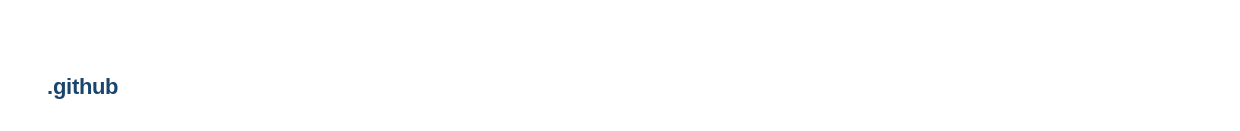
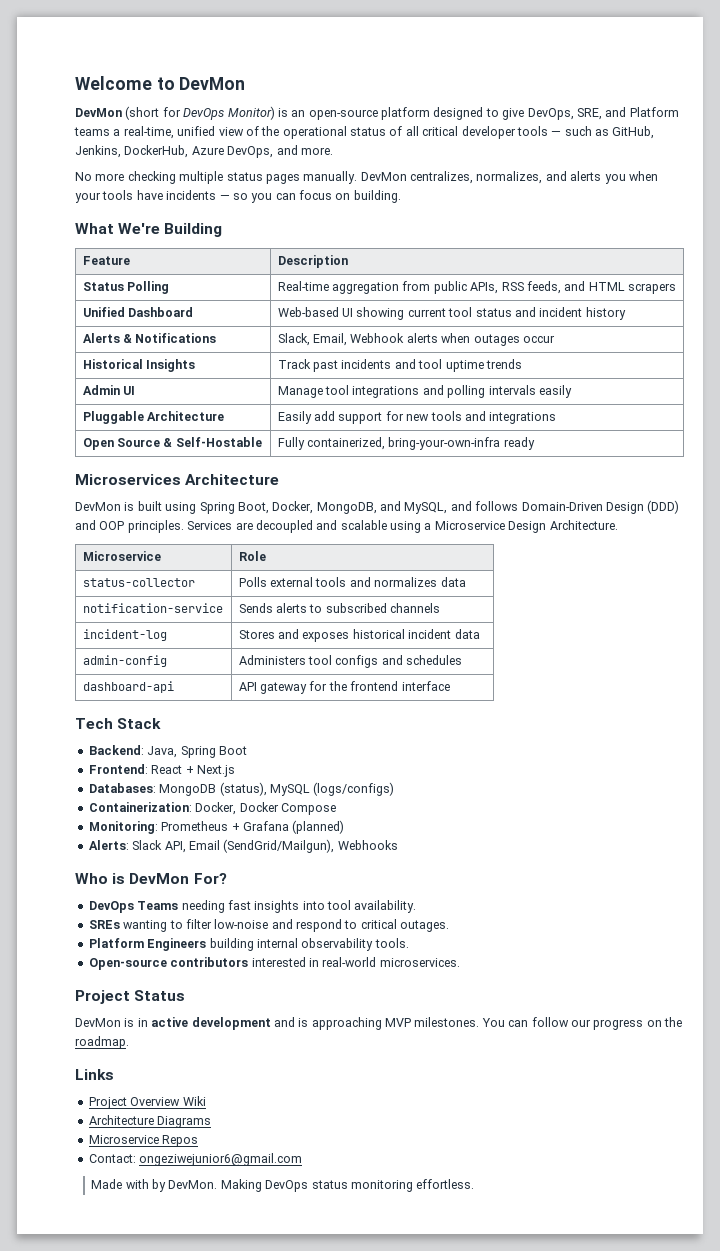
- .github
+ Welcome to DevMon
+ DevMon (short for DevOps Monitor) is an open-source platform designed to give DevOps, SRE, and Platform teams a real-time, unified view of the operational status of all critical developer tools — such as GitHub, Jenkins, DockerHub, Azure DevOps, and more.
+ No more checking multiple status pages manually. DevMon centralizes, normalizes, and alerts you when your tools have incidents — so you can focus on building.
+ What We're Building
+ Feature | Description
+ Status Polling | Real-time aggregation from public APIs, RSS feeds, and HTML scrapers
+ Unified Dashboard | Web-based UI showing current tool status and incident history
+ Alerts & Notifications | Slack, Email, Webhook alerts when outages occur
+ Historical Insights | Track past incidents and tool uptime trends
+ Admin UI | Manage tool integrations and polling intervals easily
+ Pluggable Architecture | Easily add support for new tools and integrations
+ Open Source & Self-Hostable | Fully containerized, bring-your-own-infra ready
+ Microservices Architecture
+ DevMon is built using Spring Boot, Docker, MongoDB, and MySQL, and follows Domain-Driven Design (DDD) and OOP principles. Services are decoupled and scalable using a Microservice Design Architecture.
+ Microservice | Role
+ status-collector | Polls external tools and normalizes data
+ notification-service | Sends alerts to subscribed channels
+ incident-log | Stores and exposes historical incident data
+ admin-config | Administers tool configs and schedules
+ dashboard-api | API gateway for the frontend interface
+ Tech Stack
+ Backend: Java, Spring Boot
+ Frontend: React + Next.js
+ Databases: MongoDB (status), MySQL (logs/configs)
+ Containerization: Docker, Docker Compose
+ Monitoring: Prometheus + Grafana (planned)
+ Alerts: Slack API, Email (SendGrid/Mailgun), Webhooks
+ Who is DevMon For?
+ DevOps Teams needing fast insights into tool availability.
+ SREs wanting to filter low-noise and respond to critical outages.
+ Platform Engineers building internal observability tools.
+ Open-source contributors interested in real-world microservices.
+ Project Status
+ DevMon is in active development and is approaching MVP milestones. You can follow our progress on the roadmap.
+ Links
+ Project Overview Wiki
+ Architecture Diagrams
+ Microservice Repos
+ Contact: ongeziwejunior6@gmail.com
+ Made with by DevMon. Making DevOps status monitoring effortless.

